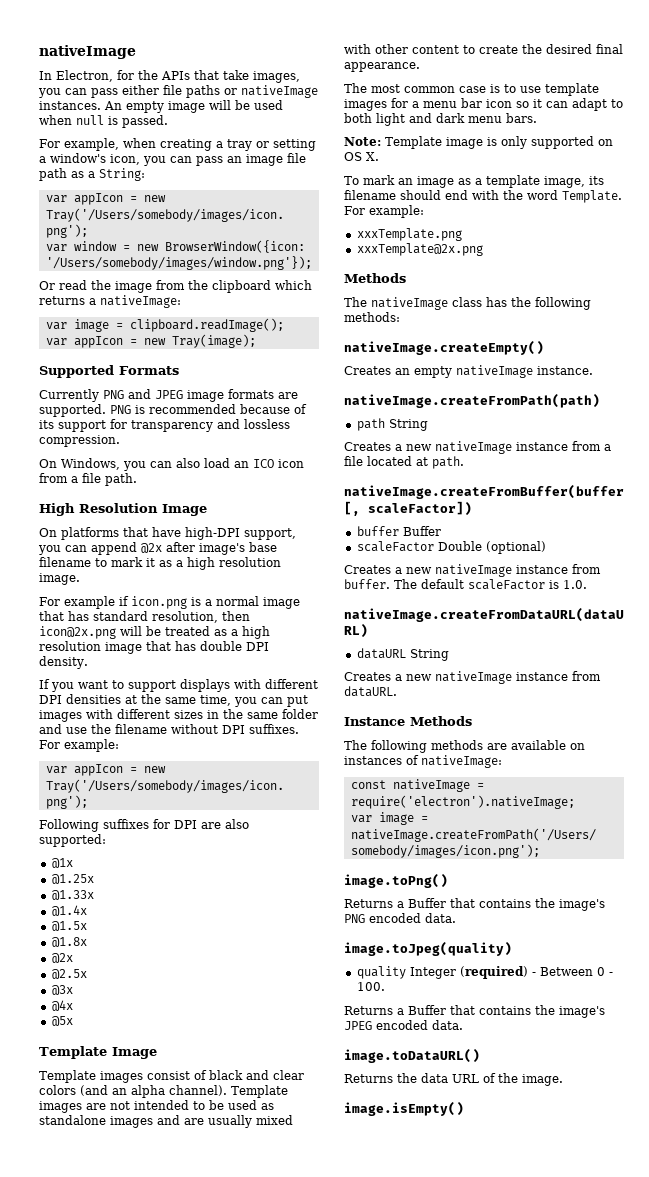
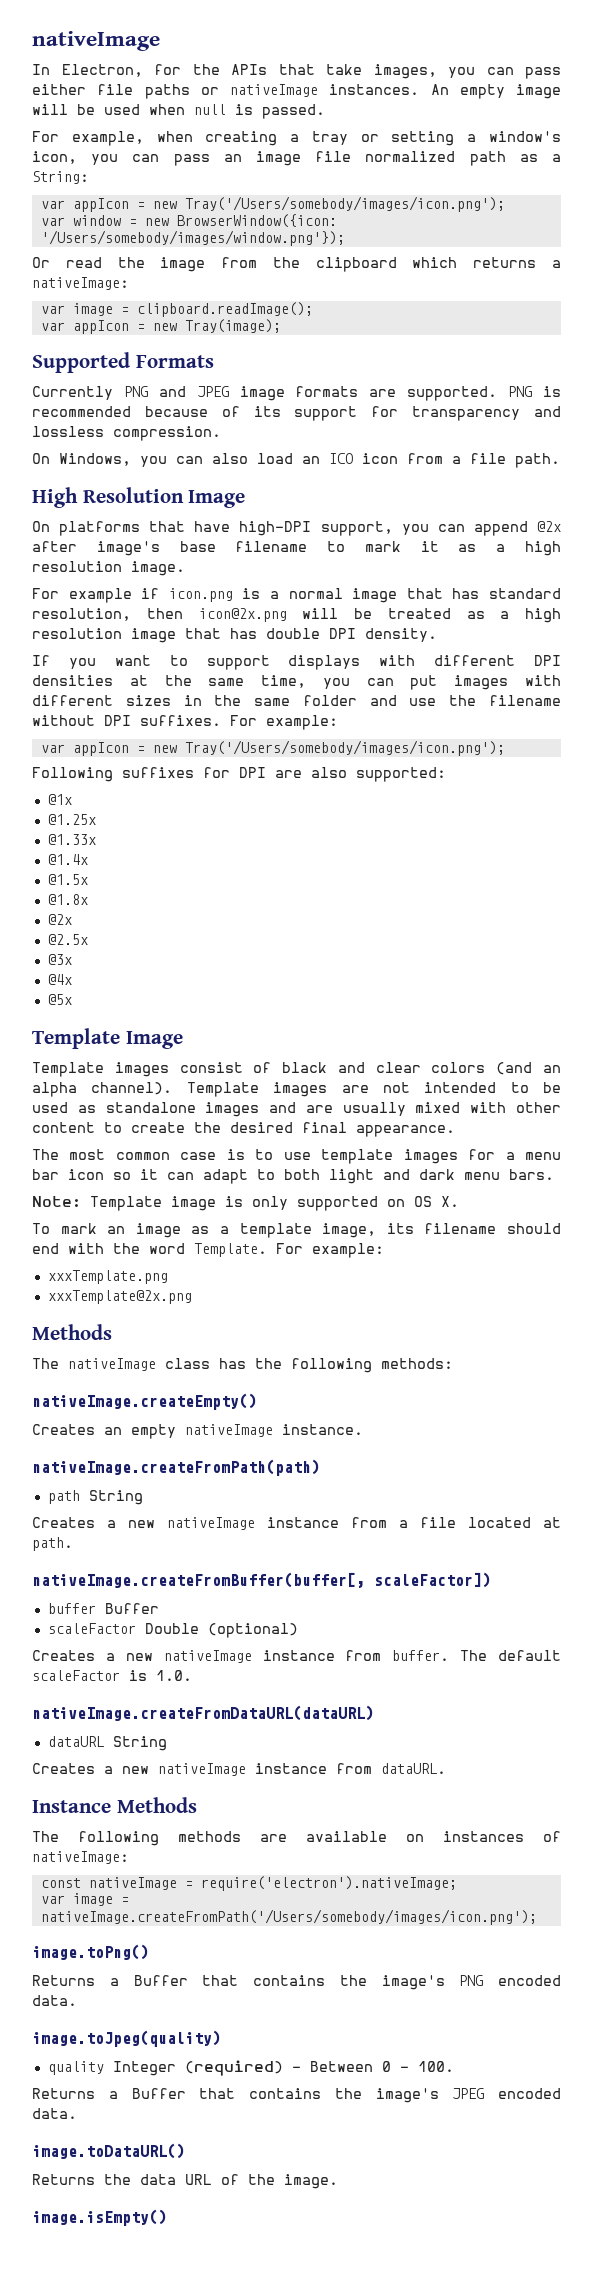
- For example, when creating a tray or setting a window's icon, you can pass an image file path as a String:
+ For example, when creating a tray or setting a window's icon, you can pass an image file normalized path as a String:

